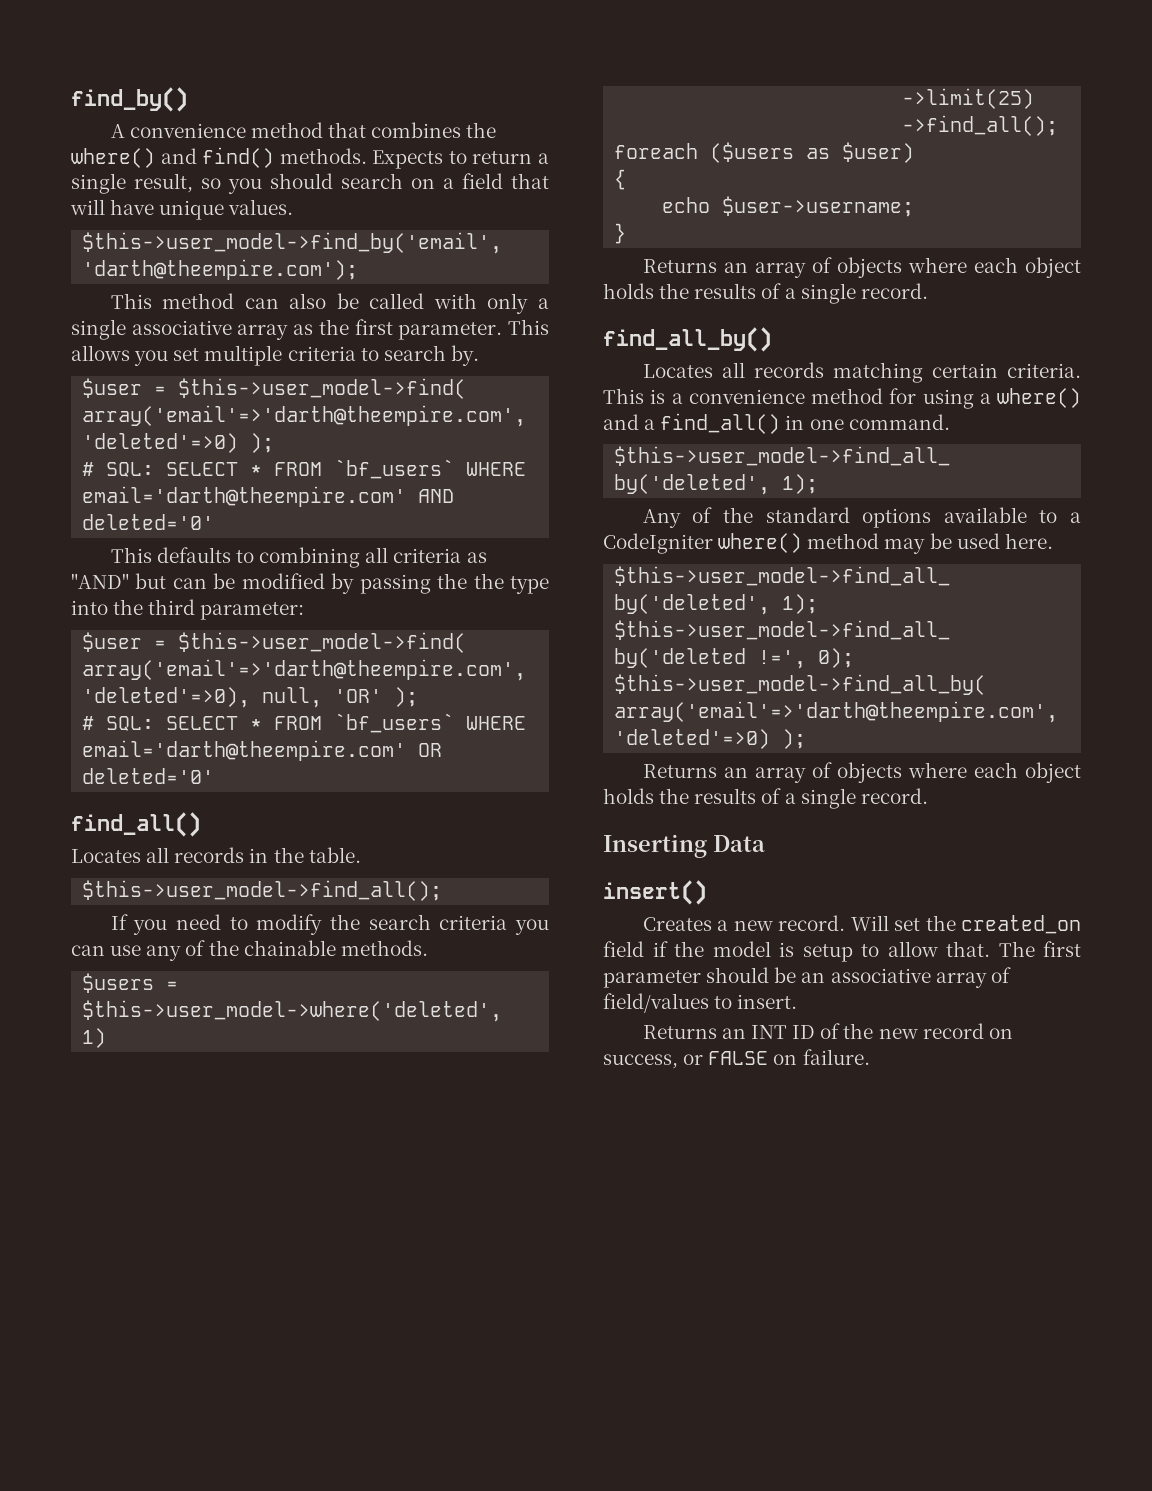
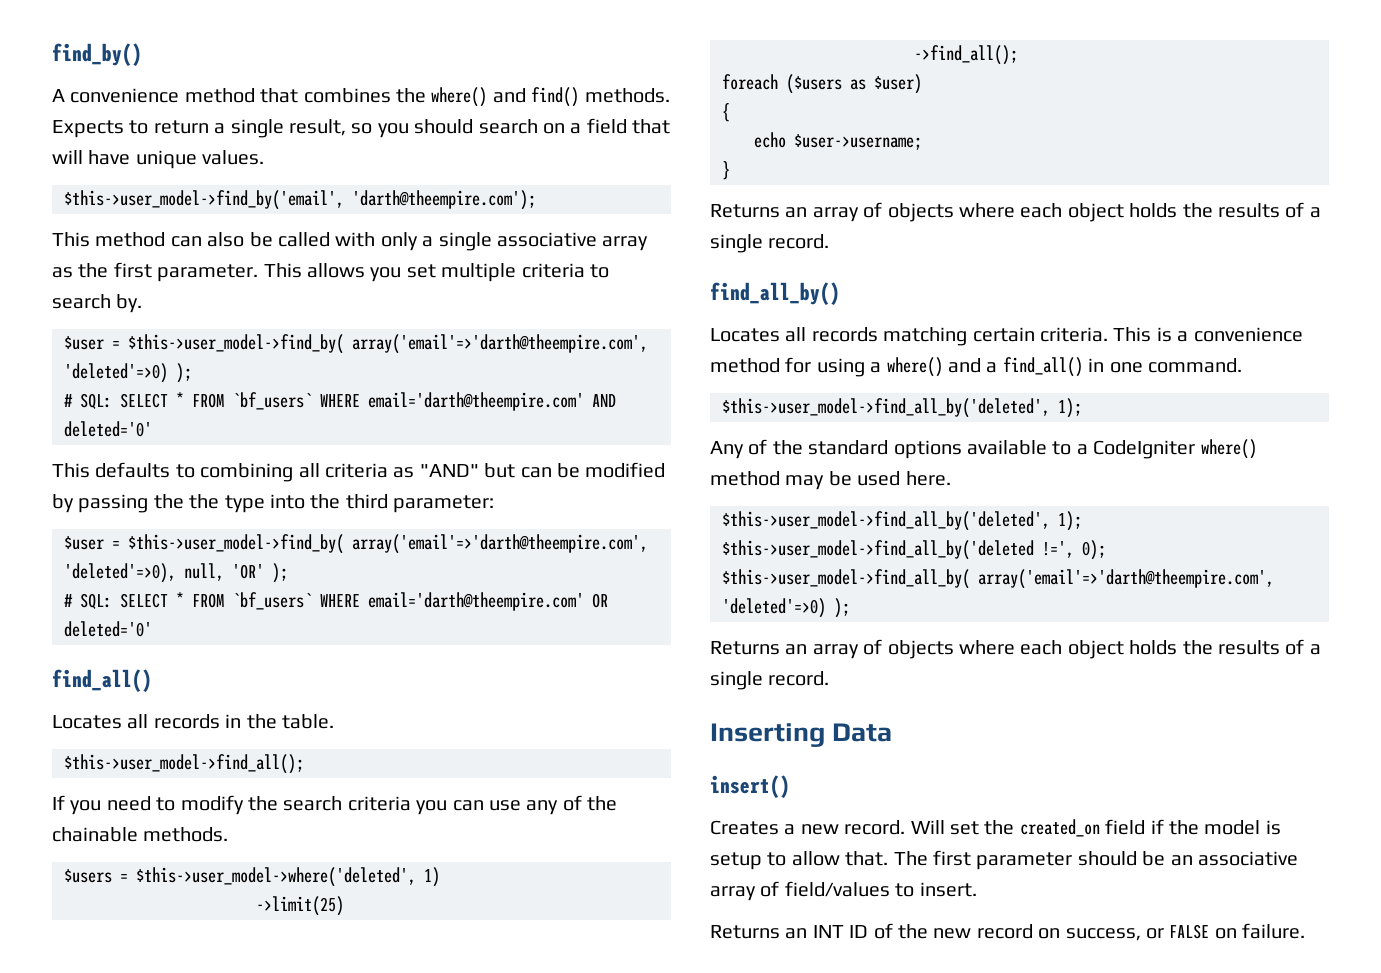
- $user = $this->user_model->find( array('email'=>'darth@theempire.com', 'deleted'=>0) );
+ $user = $this->user_model->find_by( array('email'=>'darth@theempire.com', 'deleted'=>0) );
- $user = $this->user_model->find( array('email'=>'darth@theempire.com', 'deleted'=>0), null, 'OR' );
+ $user = $this->user_model->find_by( array('email'=>'darth@theempire.com', 'deleted'=>0), null, 'OR' );

